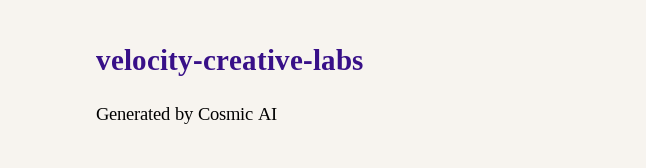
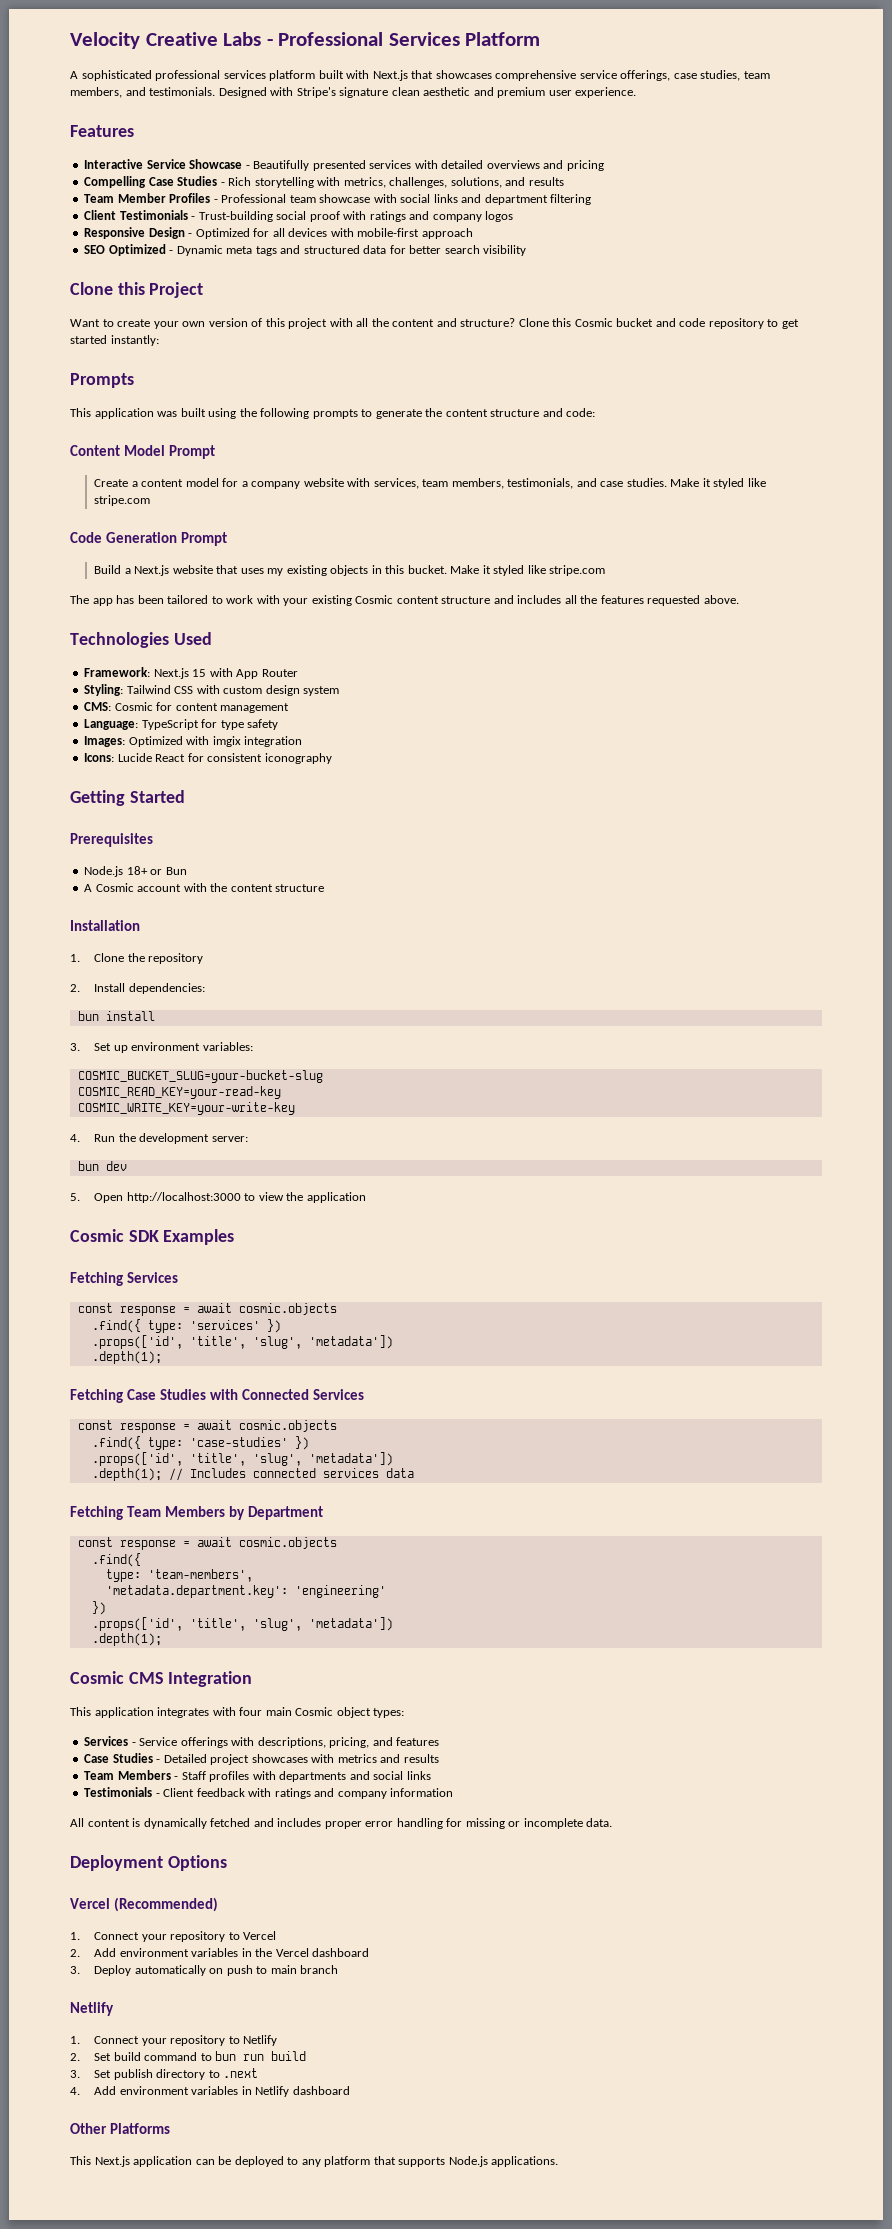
- velocity-creative-labs
- Generated by Cosmic AI
+ Velocity Creative Labs - Professional Services Platform
+ A sophisticated professional services platform built with Next.js that showcases comprehensive service offerings, case studies, team members, and testimonials. Designed with Stripe's signature clean aesthetic and premium user experience.
+ Features
+ Interactive Service Showcase - Beautifully presented services with detailed overviews and pricing
+ Compelling Case Studies - Rich storytelling with metrics, challenges, solutions, and results
+ Team Member Profiles - Professional team showcase with social links and department filtering
+ Client Testimonials - Trust-building social proof with ratings and company logos
+ Responsive Design - Optimized for all devices with mobile-first approach
+ SEO Optimized - Dynamic meta tags and structured data for better search visibility
+ Clone this Project
+ Want to create your own version of this project with all the content and structure? Clone this Cosmic bucket and code repository to get started instantly:
+ Prompts
+ This application was built using the following prompts to generate the content structure and code:
+ Content Model Prompt
+ Create a content model for a company website with services, team members, testimonials, and case studies. Make it styled like stripe.com
+ Code Generation Prompt
+ Build a Next.js website that uses my existing objects in this bucket. Make it styled like stripe.com
+ The app has been tailored to work with your existing Cosmic content structure and includes all the features requested above.
+ Technologies Used
+ Framework: Next.js 15 with App Router
+ Styling: Tailwind CSS with custom design system
+ CMS: Cosmic for content management
+ Language: TypeScript for type safety
+ Images: Optimized with imgix integration
+ Icons: Lucide React for consistent iconography
+ Getting Started
+ Prerequisites
+ Node.js 18+ or Bun
+ A Cosmic account with the content structure
+ Installation
+ 1. Clone the repository
+ 2. Install dependencies:
+ bun install
+ 3. Set up environment variables:
+ COSMIC_BUCKET_SLUG=your-bucket-slug
+ COSMIC_READ_KEY=your-read-key
+ COSMIC_WRITE_KEY=your-write-key
+ 4. Run the development server:
+ bun dev
+ 5. Open http://localhost:3000 to view the application
+ Cosmic SDK Examples
+ Fetching Services
+ const response = await cosmic.objects
+ .find({ type: 'services' })
+ .props(['id', 'title', 'slug', 'metadata'])
+ .depth(1);
+ Fetching Case Studies with Connected Services
+ const response = await cosmic.objects
+ .find({ type: 'case-studies' })
+ .props(['id', 'title', 'slug', 'metadata'])
+ .depth(1); // Includes connected services data
+ Fetching Team Members by Department
+ const response = await cosmic.objects
+ .find({
+ type: 'team-members',
+ 'metadata.department.key': 'engineering'
+ })
+ .props(['id', 'title', 'slug', 'metadata'])
+ .depth(1);
+ Cosmic CMS Integration
+ This application integrates with four main Cosmic object types:
+ Services - Service offerings with descriptions, pricing, and features
+ Case Studies - Detailed project showcases with metrics and results
+ Team Members - Staff profiles with departments and social links
+ Testimonials - Client feedback with ratings and company information
+ All content is dynamically fetched and includes proper error handling for missing or incomplete data.
+ Deployment Options
+ Vercel (Recommended)
+ 1. Connect your repository to Vercel
+ 2. Add environment variables in the Vercel dashboard
+ 3. Deploy automatically on push to main branch
+ Netlify
+ 1. Connect your repository to Netlify
+ 2. Set build command to bun run build
+ 3. Set publish directory to .next
+ 4. Add environment variables in Netlify dashboard
+ Other Platforms
+ This Next.js application can be deployed to any platform that supports Node.js applications.

